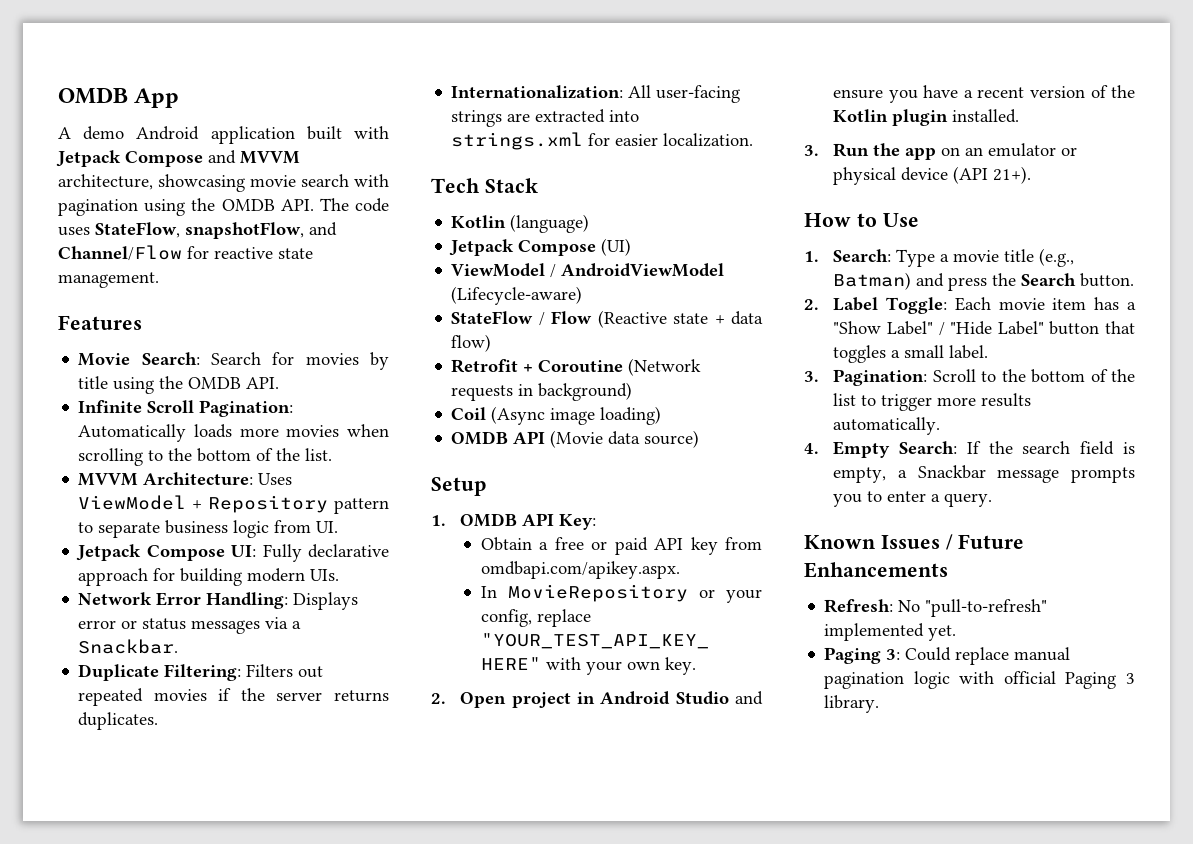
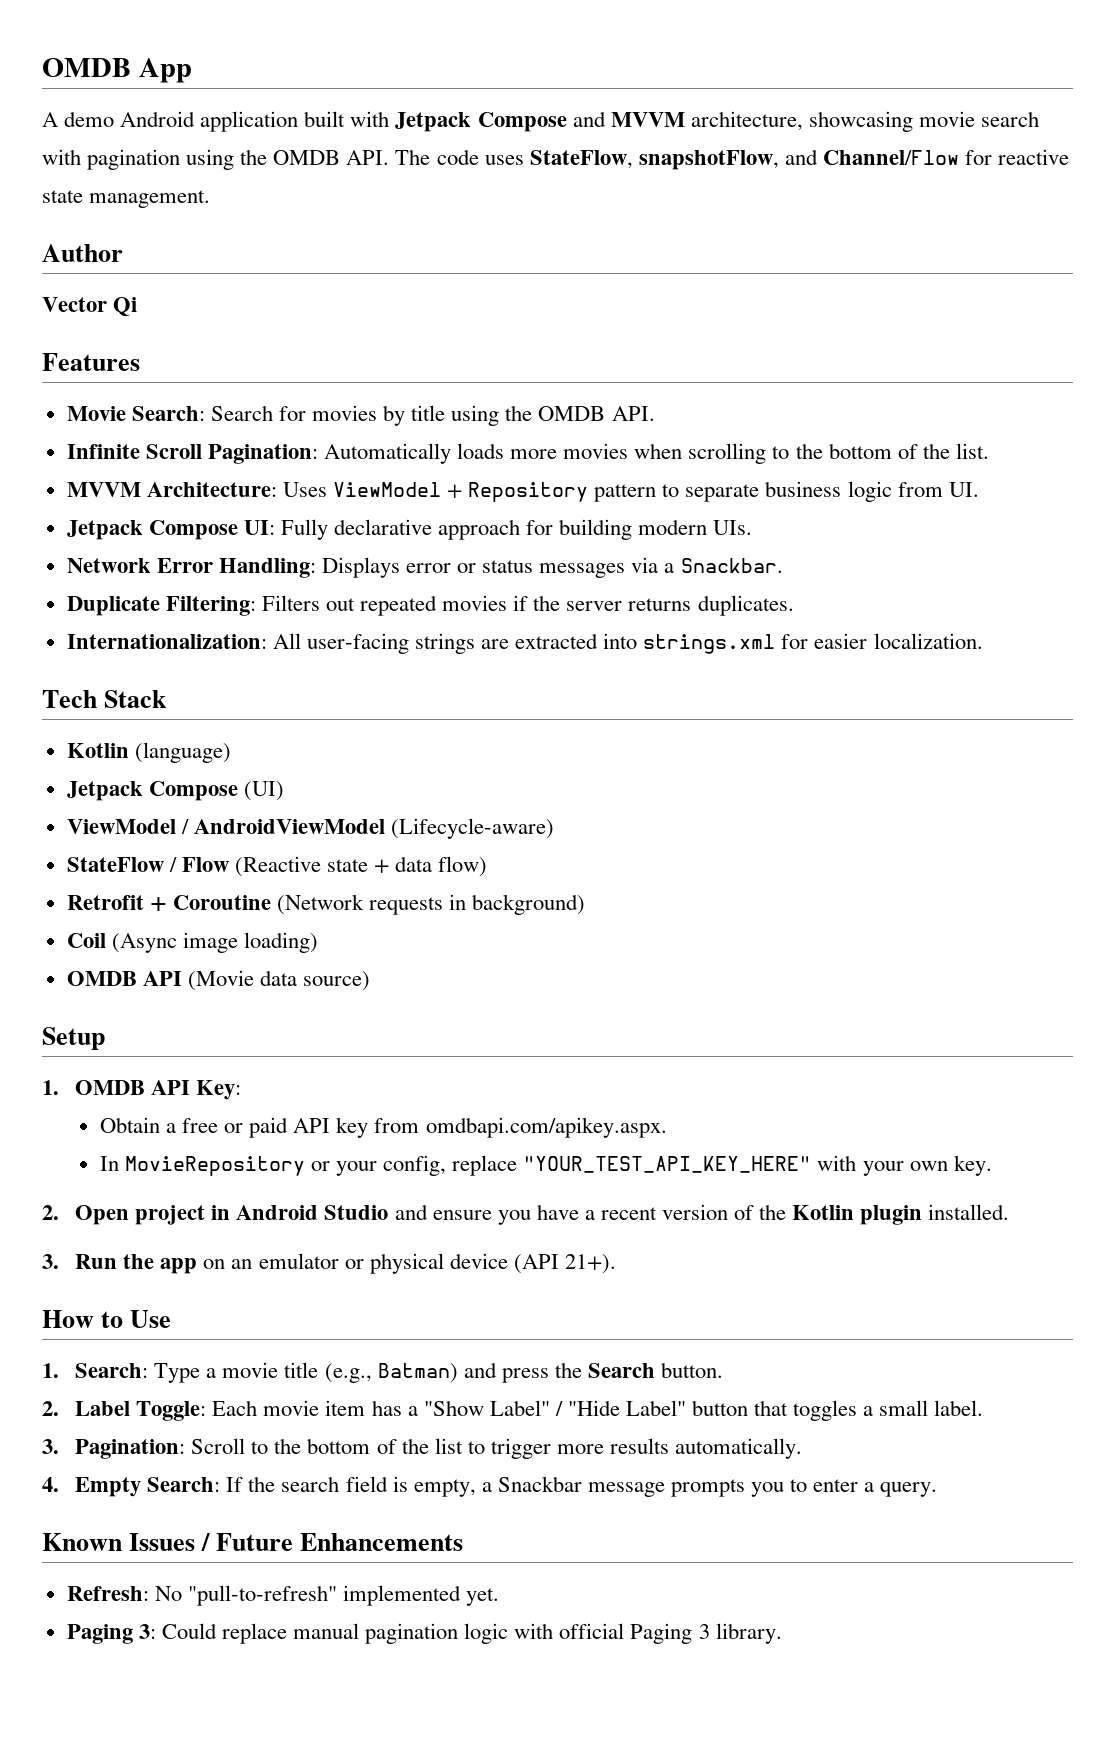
+ Author
+ Vector Qi

